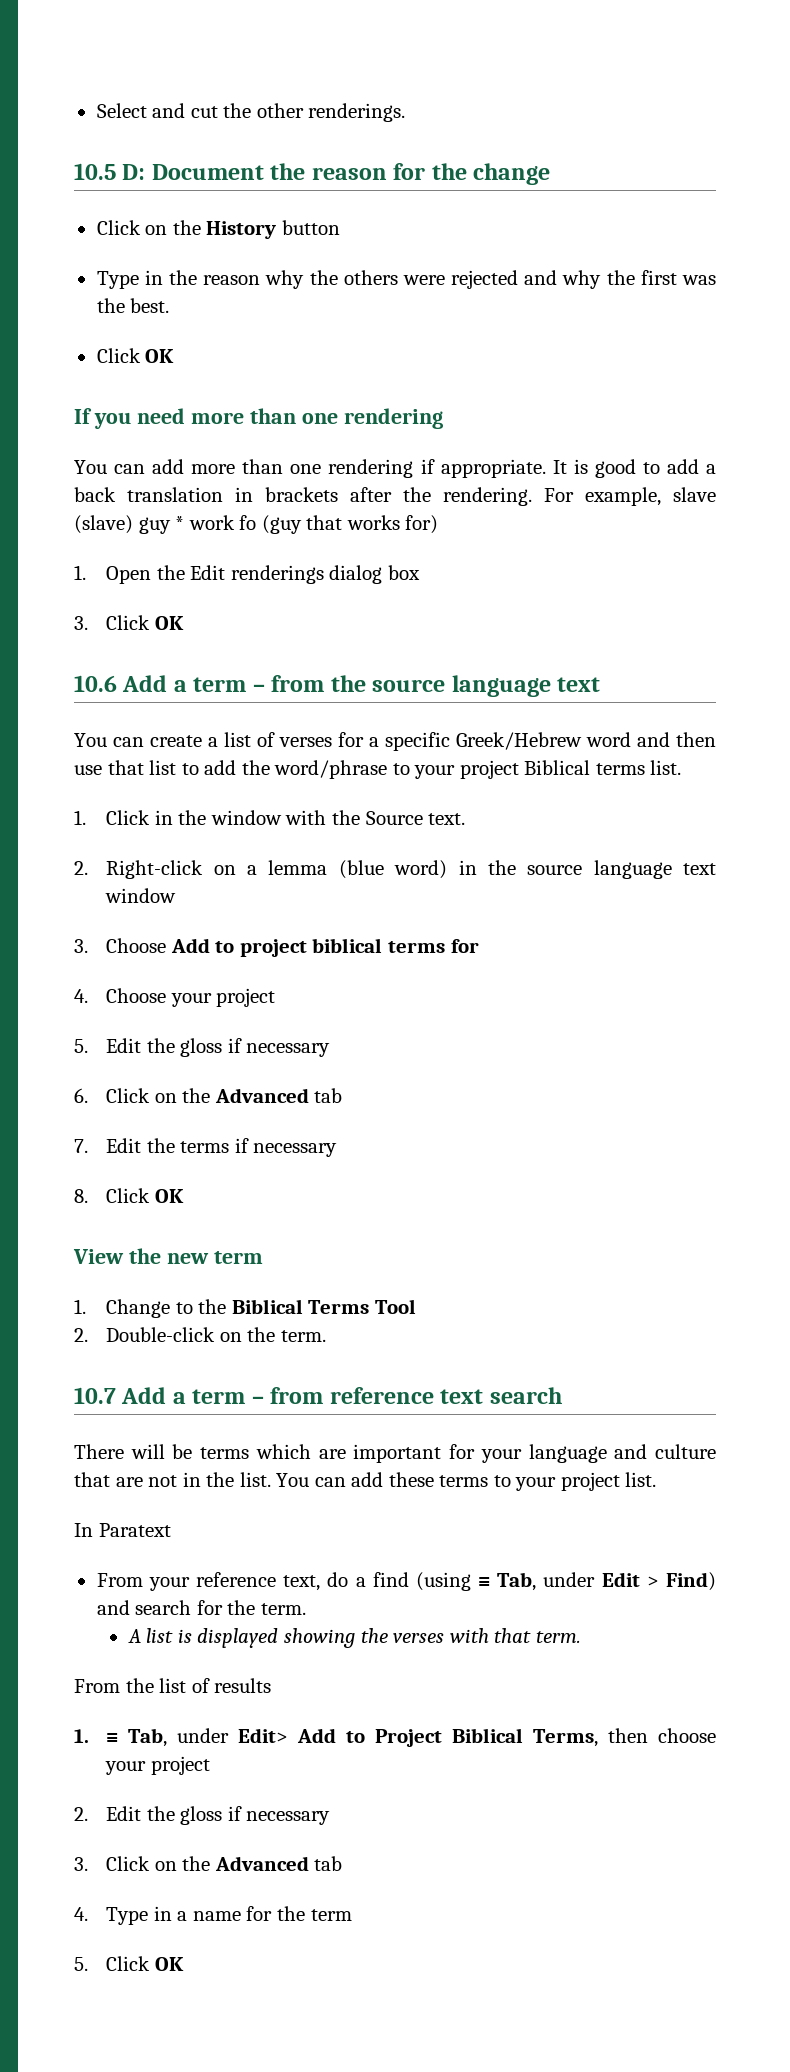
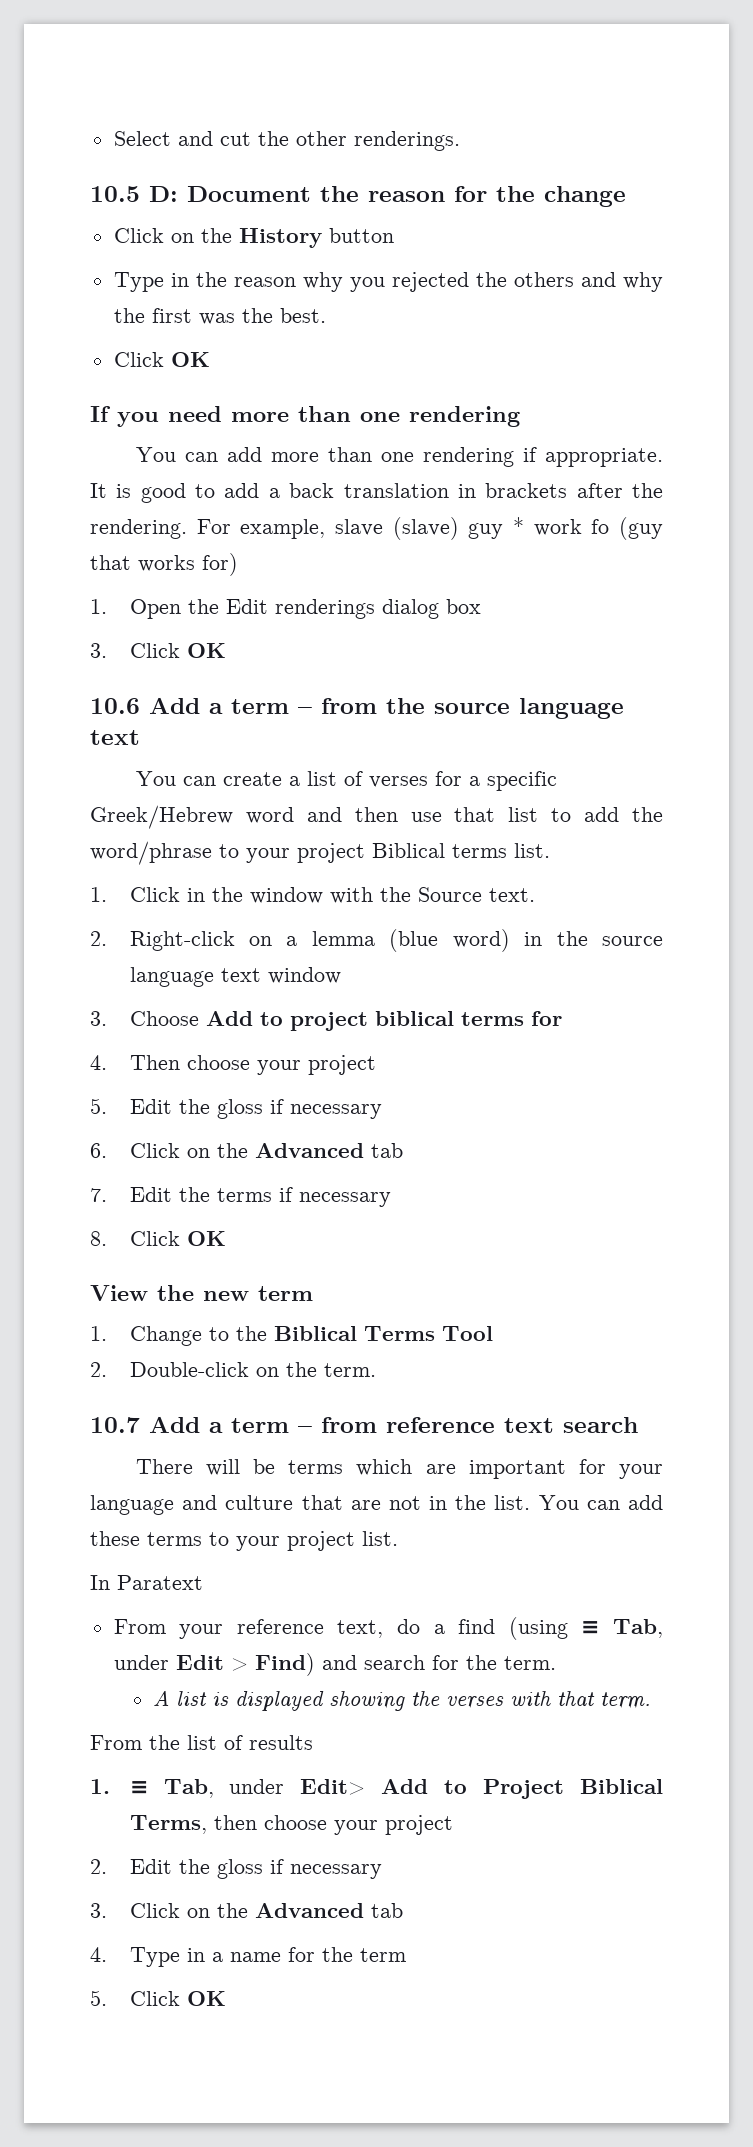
- Type in the reason why the others were rejected and why the first was the best.
+ Type in the reason why you rejected the others and why the first was the best.
- 4. Choose your project
+ 4. Then choose your project

